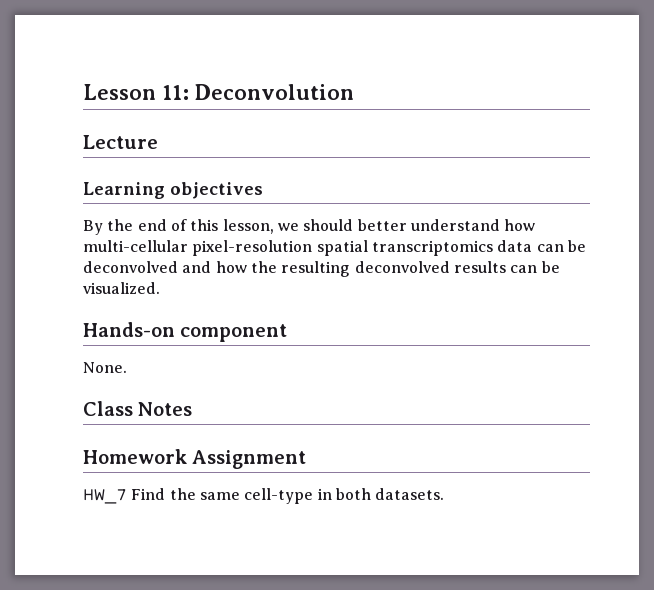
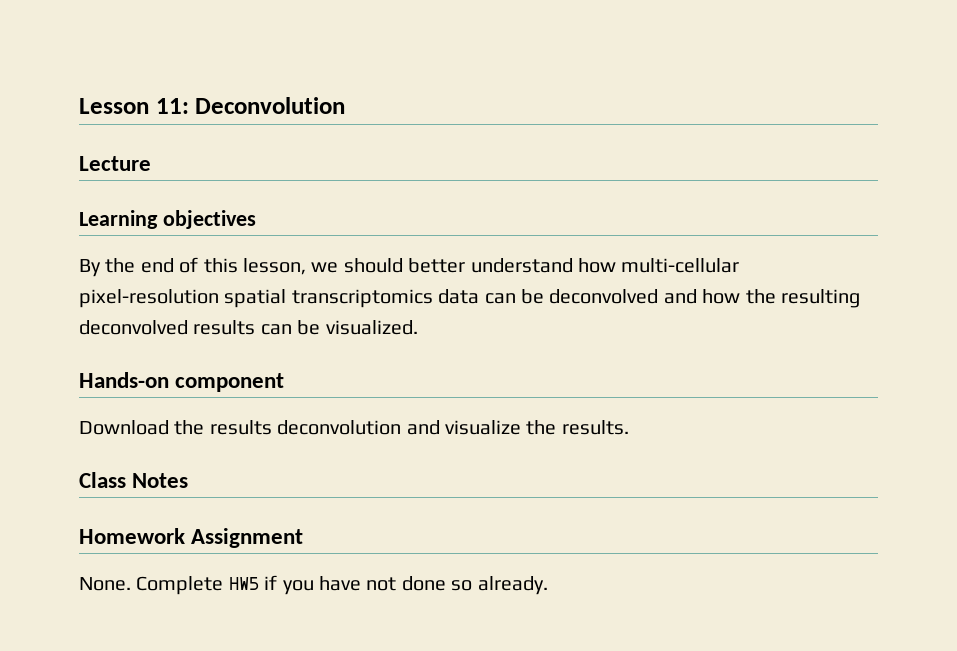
- None.
+ Download the results deconvolution and visualize the results.
  Class Notes
  Homework Assignment
- HW_7 Find the same cell-type in both datasets.
+ None. Complete HW5 if you have not done so already.

